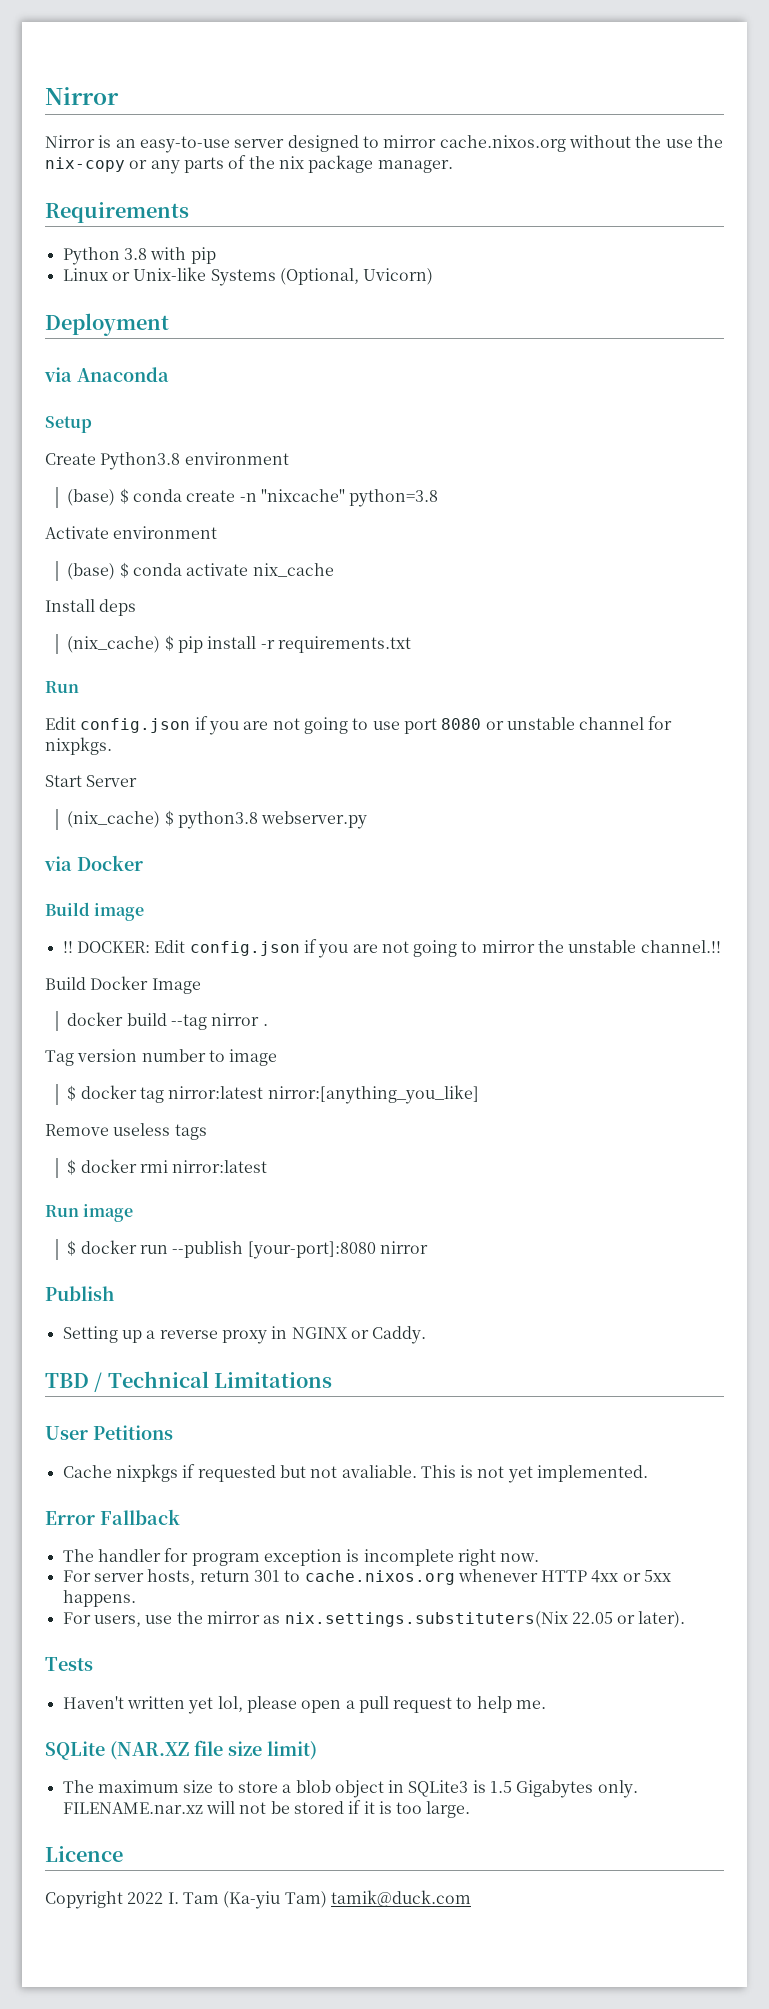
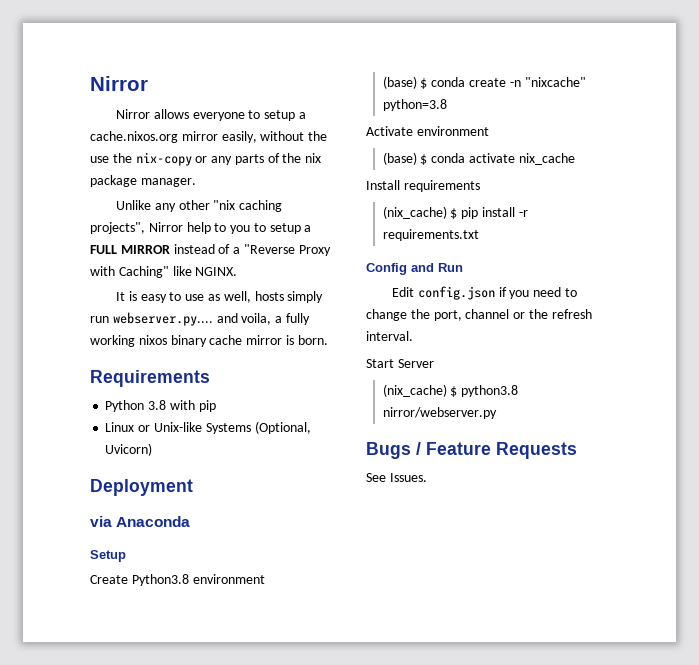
- Nirror is an easy-to-use server designed to mirror cache.nixos.org without the use the nix-copy or any parts of the nix package manager.
+ Nirror allows everyone to setup a cache.nixos.org mirror easily, without the use the nix-copy or any parts of the nix package manager.
+ Unlike any other "nix caching projects", Nirror help to you to setup a FULL MIRROR instead of a "Reverse Proxy with Caching" like NGINX.
+ It is easy to use as well, hosts simply run webserver.py.... and voila, a fully working nixos binary cache mirror is born.
- Install deps
+ Install requirements
  (nix_cache) $ pip install -r requirements.txt
- Run
+ Config and Run
- Edit config.json if you are not going to use port 8080 or unstable channel for nixpkgs.
+ Edit config.json if you need to change the port, channel or the refresh interval.
- (nix_cache) $ python3.8 webserver.py
- via Docker
- Build image
- !! DOCKER: Edit config.json if you are not going to mirror the unstable channel.!!
- Build Docker Image
- docker build --tag nirror .
- Tag version number to image
- $ docker tag nirror:latest nirror:[anything_you_like]
- Remove useless tags
- $ docker rmi nirror:latest
- Run image
- $ docker run --publish [your-port]:8080 nirror
- Publish
- Setting up a reverse proxy in NGINX or Caddy.
- TBD / Technical Limitations
- User Petitions
- Cache nixpkgs if requested but not avaliable. This is not yet implemented.
- Error Fallback
- The handler for program exception is incomplete right now.
- For server hosts, return 301 to cache.nixos.org whenever HTTP 4xx or 5xx happens.
- For users, use the mirror as nix.settings.substituters(Nix 22.05 or later).
- Tests
- Haven't written yet lol, please open a pull request to help me.
- SQLite (NAR.XZ file size limit)
- The maximum size to store a blob object in SQLite3 is 1.5 Gigabytes only. FILENAME.nar.xz will not be stored if it is too large.
- Licence
- Copyright 2022 I. Tam (Ka-yiu Tam) tamik@duck.com
+ (nix_cache) $ python3.8 nirror/webserver.py
+ Bugs / Feature Requests
+ See Issues.

